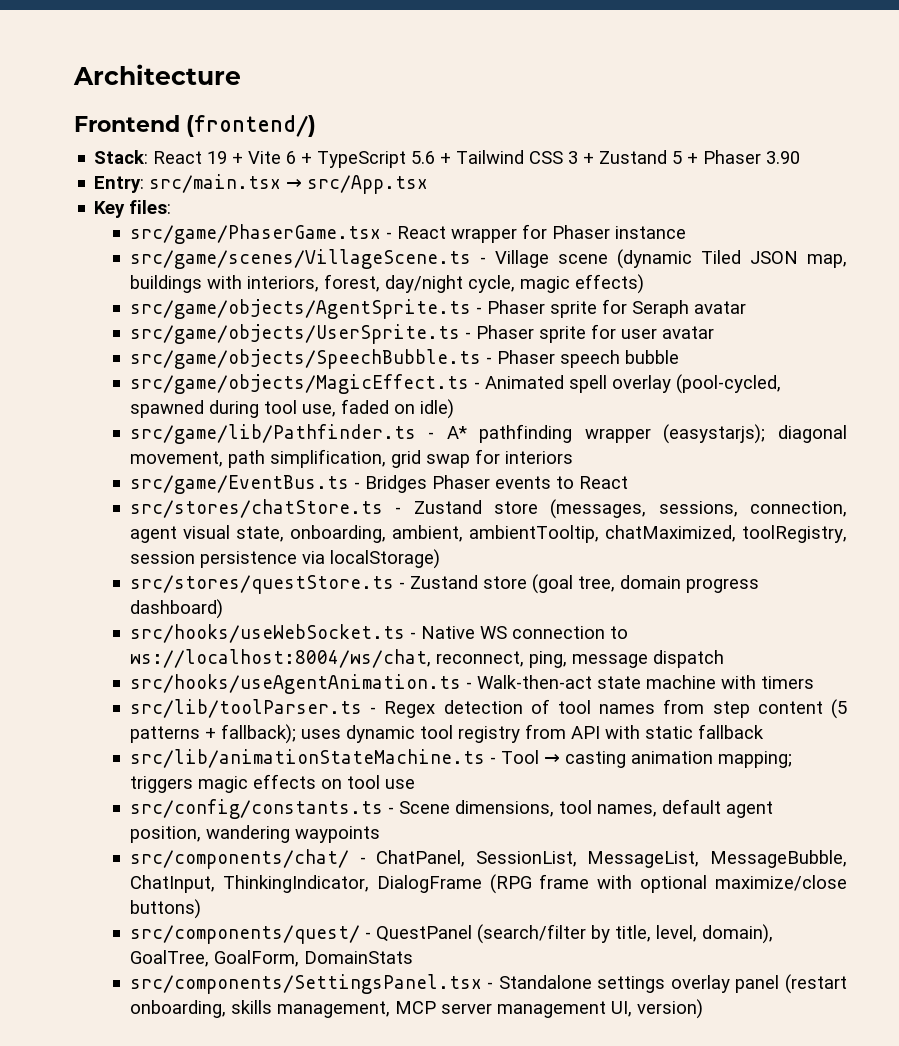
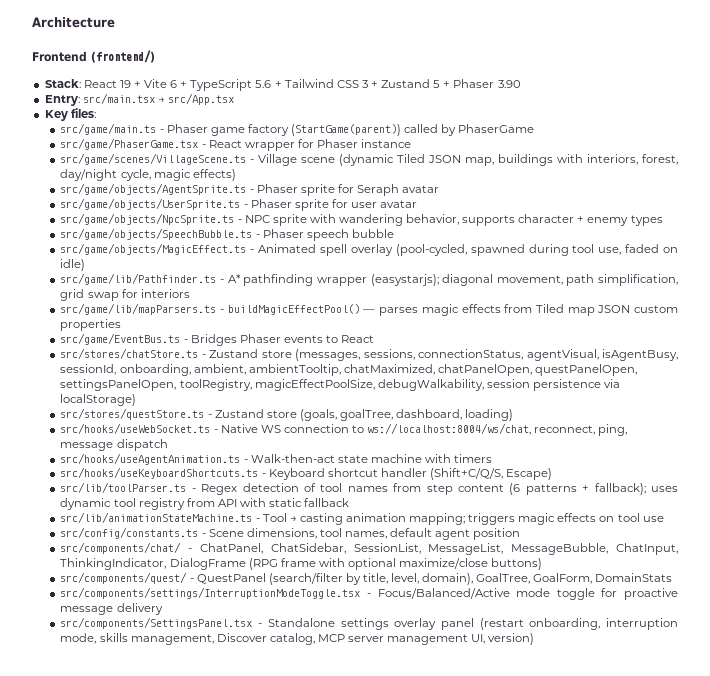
+ src/game/main.ts - Phaser game factory (StartGame(parent)) called by PhaserGame
+ src/game/objects/NpcSprite.ts - NPC sprite with wandering behavior, supports character + enemy types
+ src/game/lib/mapParsers.ts - buildMagicEffectPool() — parses magic effects from Tiled map JSON custom properties
- src/stores/chatStore.ts - Zustand store (messages, sessions, connection, agent visual state, onboarding, ambient, ambientTooltip, chatMaximized, toolRegistry, session persistence via localStorage)
+ src/stores/chatStore.ts - Zustand store (messages, sessions, connectionStatus, agentVisual, isAgentBusy, sessionId, onboarding, ambient, ambientTooltip, chatMaximized, chatPanelOpen, questPanelOpen, settingsPanelOpen, toolRegistry, magicEffectPoolSize, debugWalkability, session persistence via localStorage)
- src/stores/questStore.ts - Zustand store (goal tree, domain progress dashboard)
+ src/stores/questStore.ts - Zustand store (goals, goalTree, dashboard, loading)
+ src/hooks/useKeyboardShortcuts.ts - Keyboard shortcut handler (Shift+C/Q/S, Escape)
- src/lib/toolParser.ts - Regex detection of tool names from step content (5 patterns + fallback); uses dynamic tool registry from API with static fallback
+ src/lib/toolParser.ts - Regex detection of tool names from step content (6 patterns + fallback); uses dynamic tool registry from API with static fallback
- src/config/constants.ts - Scene dimensions, tool names, default agent position, wandering waypoints
+ src/config/constants.ts - Scene dimensions, tool names, default agent position
- src/components/chat/ - ChatPanel, SessionList, MessageList, MessageBubble, ChatInput, ThinkingIndicator, DialogFrame (RPG frame with optional maximize/close buttons)
+ src/components/chat/ - ChatPanel, ChatSidebar, SessionList, MessageList, MessageBubble, ChatInput, ThinkingIndicator, DialogFrame (RPG frame with optional maximize/close buttons)
+ src/components/settings/InterruptionModeToggle.tsx - Focus/Balanced/Active mode toggle for proactive message delivery
- src/components/SettingsPanel.tsx - Standalone settings overlay panel (restart onboarding, skills management, MCP server management UI, version)
+ src/components/SettingsPanel.tsx - Standalone settings overlay panel (restart onboarding, interruption mode, skills management, Discover catalog, MCP server management UI, version)

